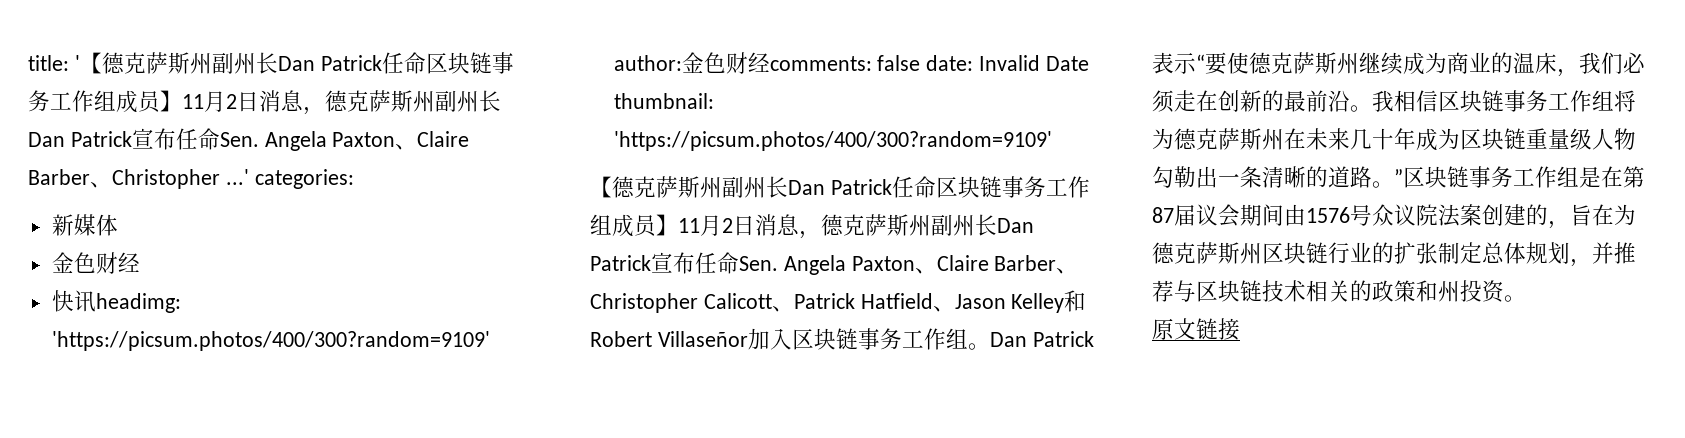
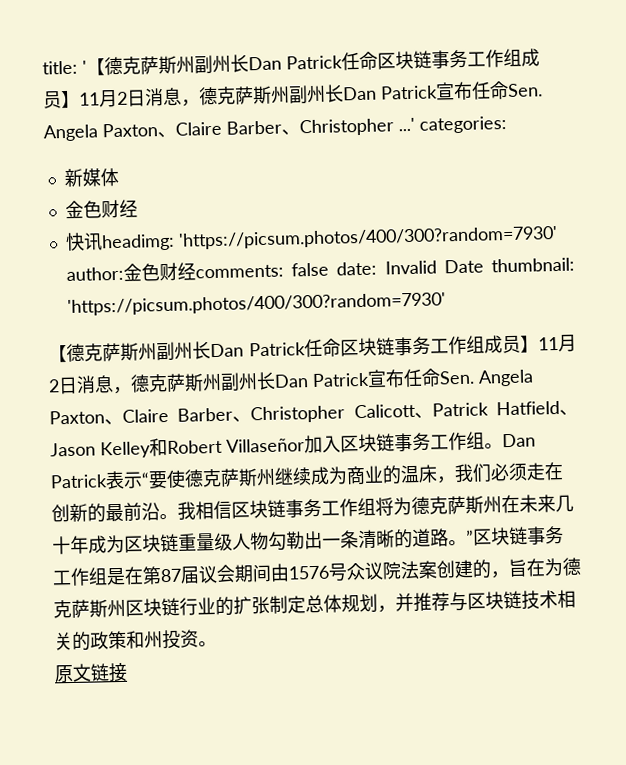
- 快讯headimg: 'https://picsum.photos/400/300?random=9109' author:金色财经comments: false date: Invalid Date thumbnail: 'https://picsum.photos/400/300?random=9109'
+ 快讯headimg: 'https://picsum.photos/400/300?random=7930' author:金色财经comments: false date: Invalid Date thumbnail: 'https://picsum.photos/400/300?random=7930'

